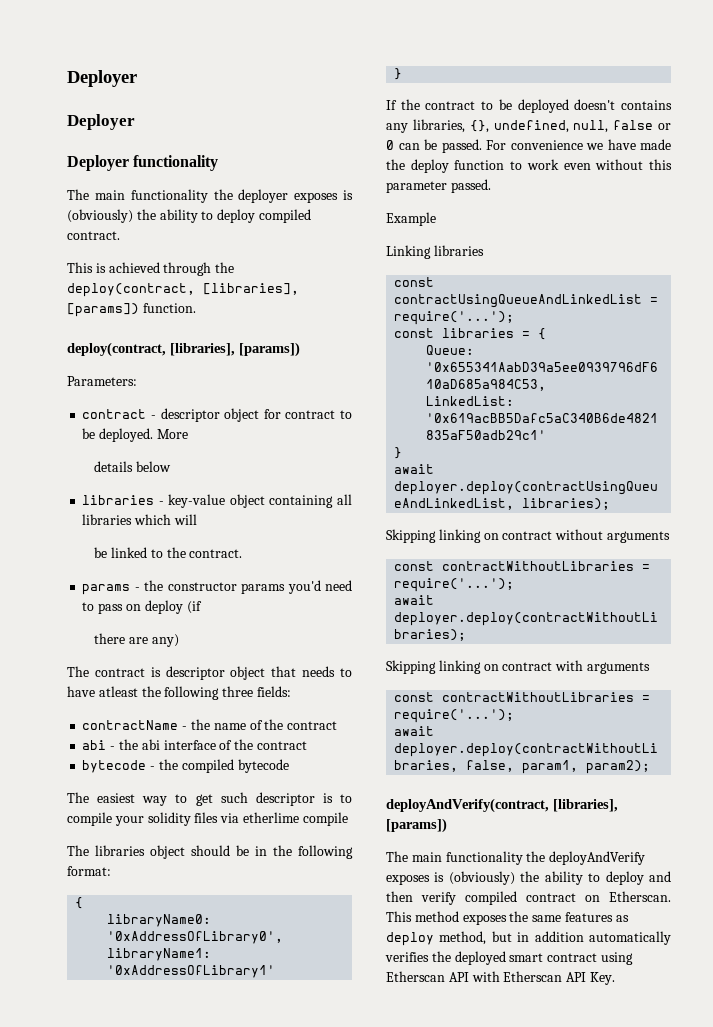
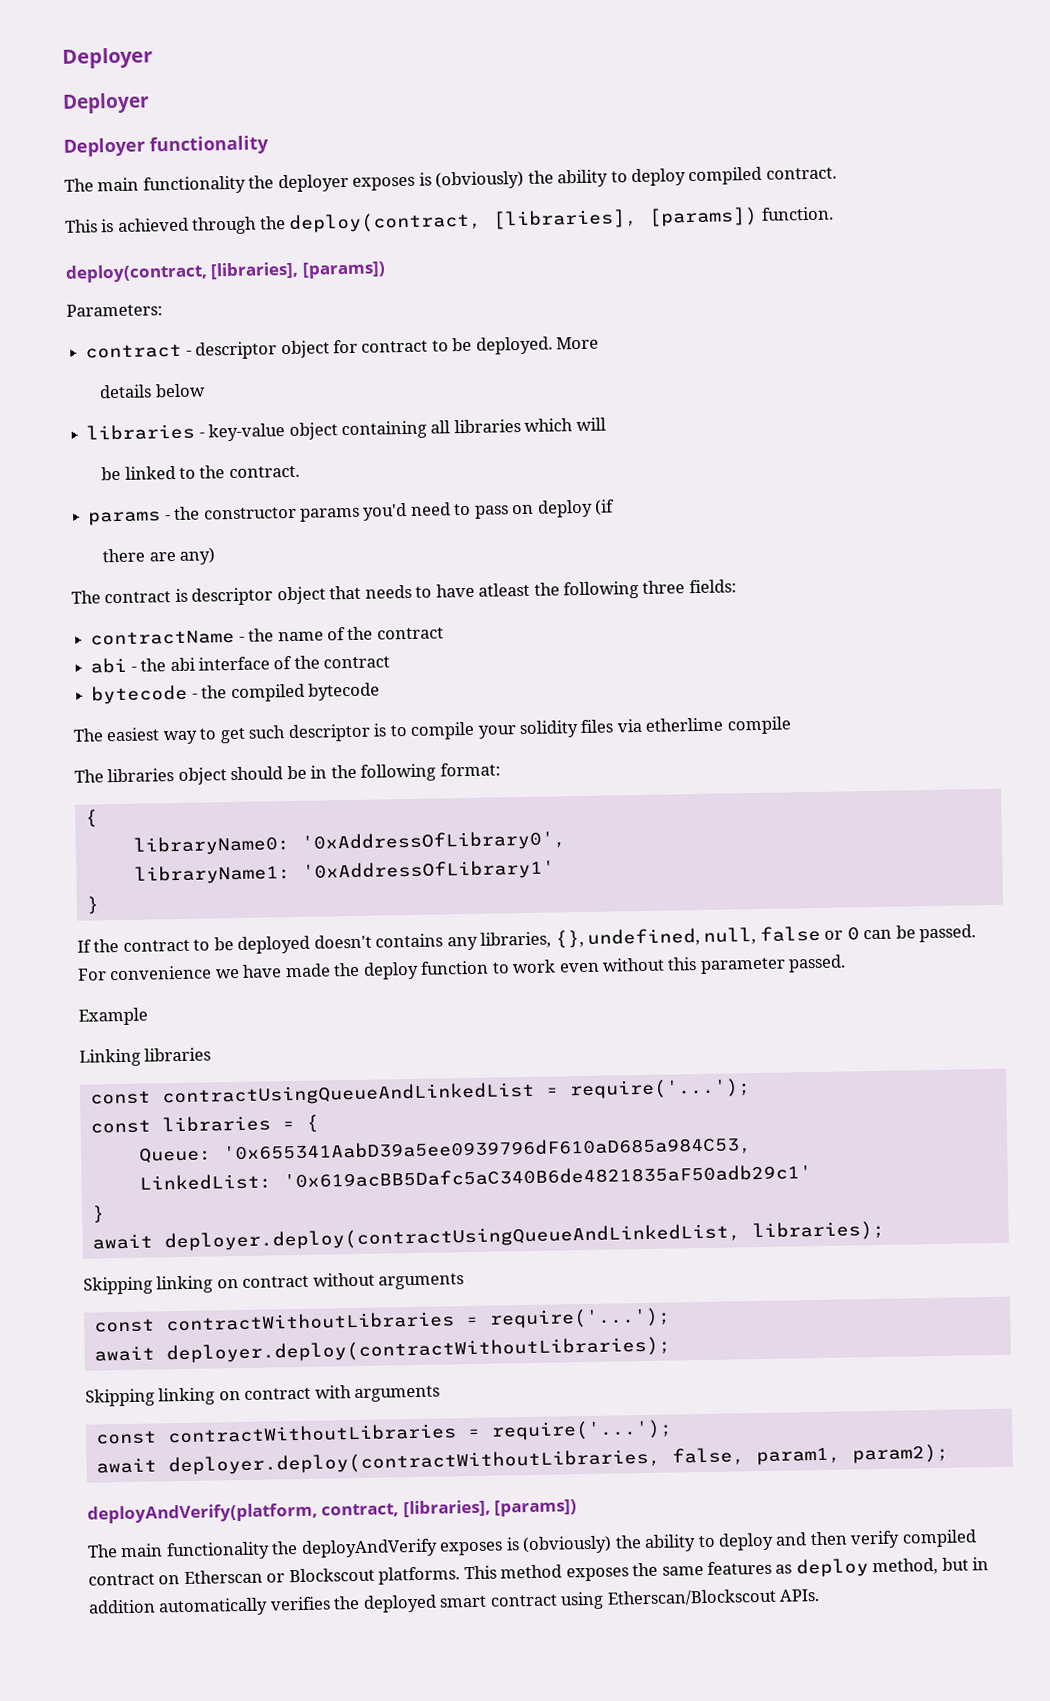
- deployAndVerify(contract, [libraries], [params])
+ deployAndVerify(platform, contract, [libraries], [params])
- The main functionality the deployAndVerify exposes is (obviously) the ability to deploy and then verify compiled contract on Etherscan.
+ The main functionality the deployAndVerify exposes is (obviously) the ability to deploy and then verify compiled contract on Etherscan or Blockscout platforms.
- This method exposes the same features as deploy method, but in addition automatically verifies the deployed smart contract using Etherscan API with Etherscan API Key.
+ This method exposes the same features as deploy method, but in addition automatically verifies the deployed smart contract using Etherscan/Blockscout APIs.

